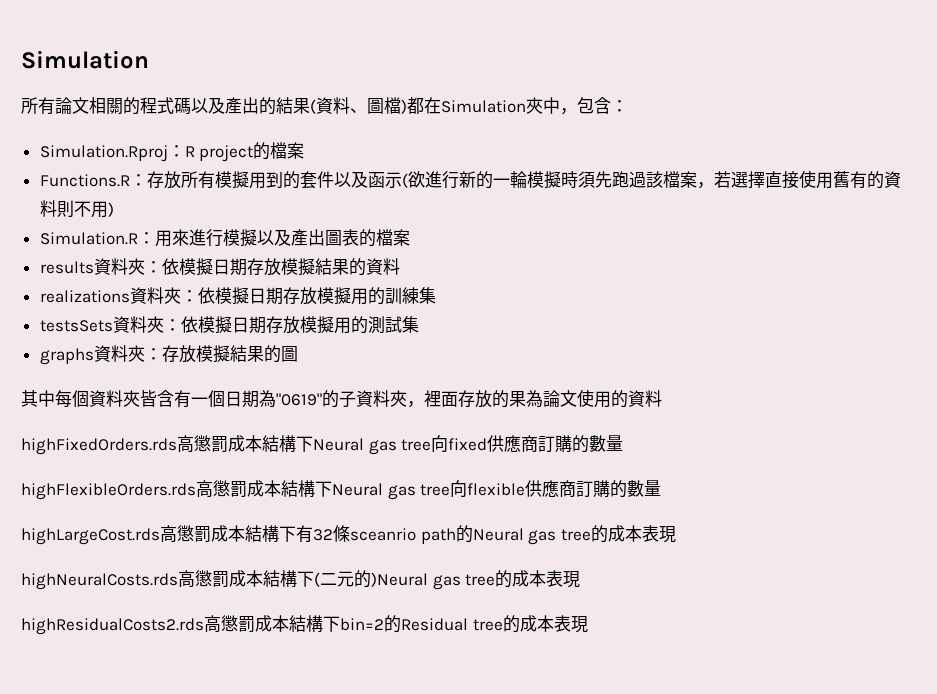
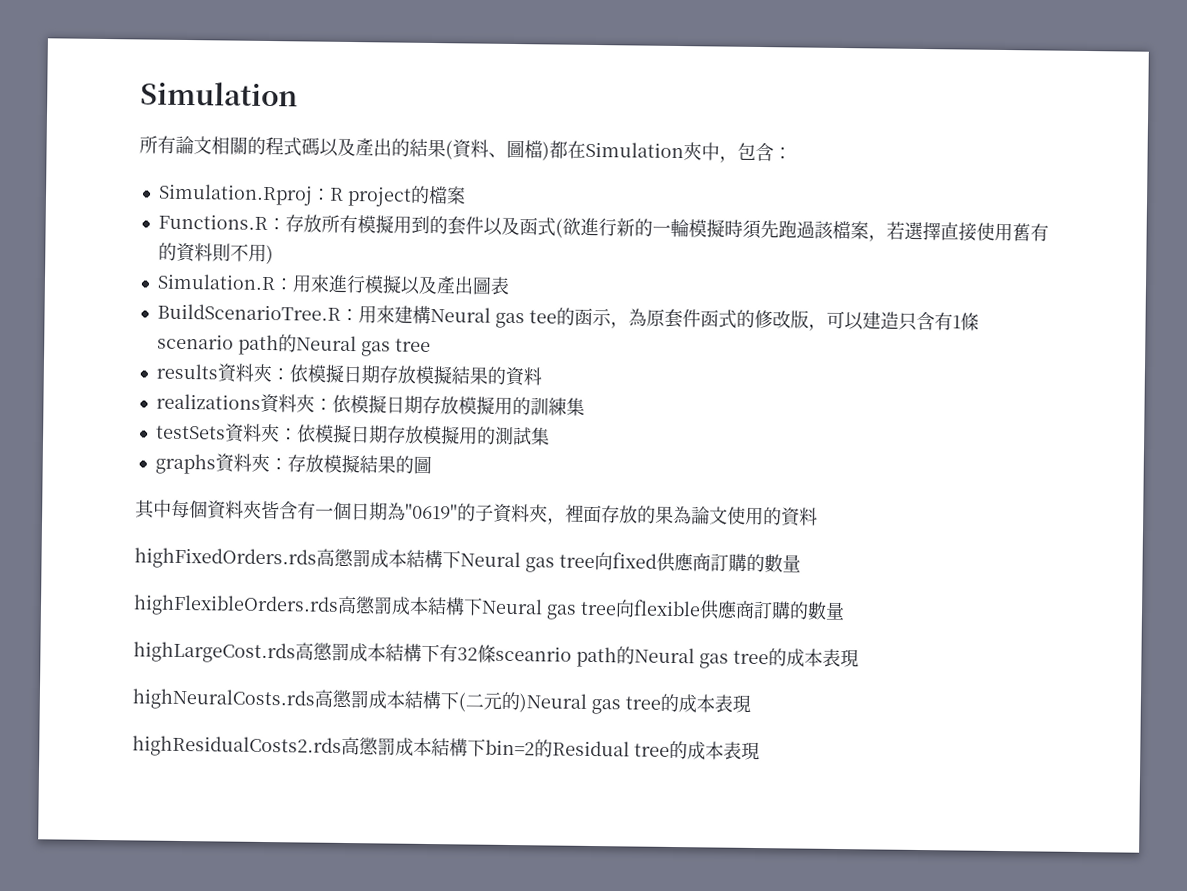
- Functions.R：存放所有模擬用到的套件以及函示(欲進行新的一輪模擬時須先跑過該檔案，若選擇直接使用舊有的資料則不用)
+ Functions.R：存放所有模擬用到的套件以及函式(欲進行新的一輪模擬時須先跑過該檔案，若選擇直接使用舊有的資料則不用)
- Simulation.R：用來進行模擬以及產出圖表的檔案
+ Simulation.R：用來進行模擬以及產出圖表
+ BuildScenarioTree.R：用來建構Neural gas tee的函示，為原套件函式的修改版，可以建造只含有1條scenario path的Neural gas tree
- testsSets資料夾：依模擬日期存放模擬用的測試集
+ testSets資料夾：依模擬日期存放模擬用的測試集

